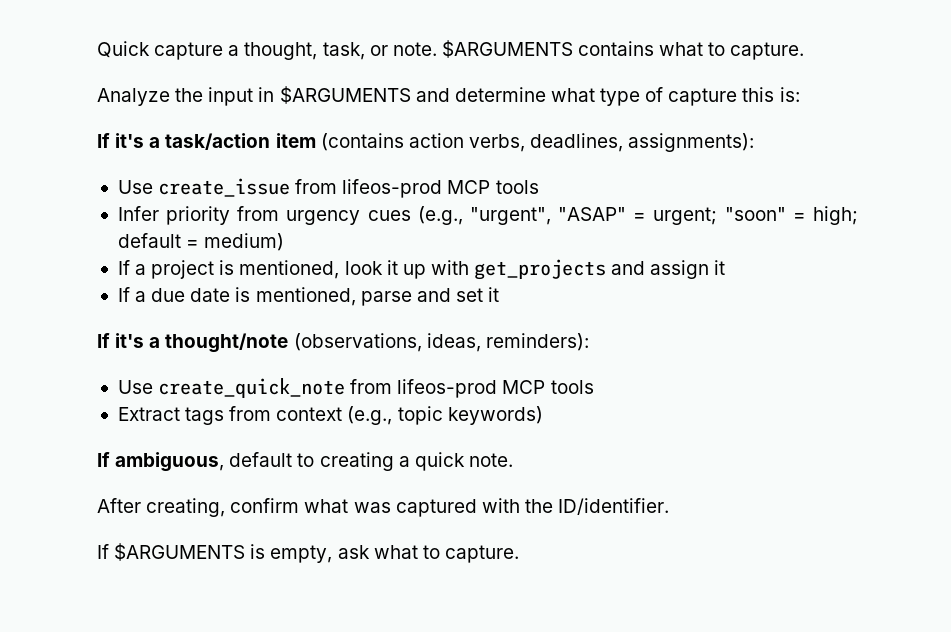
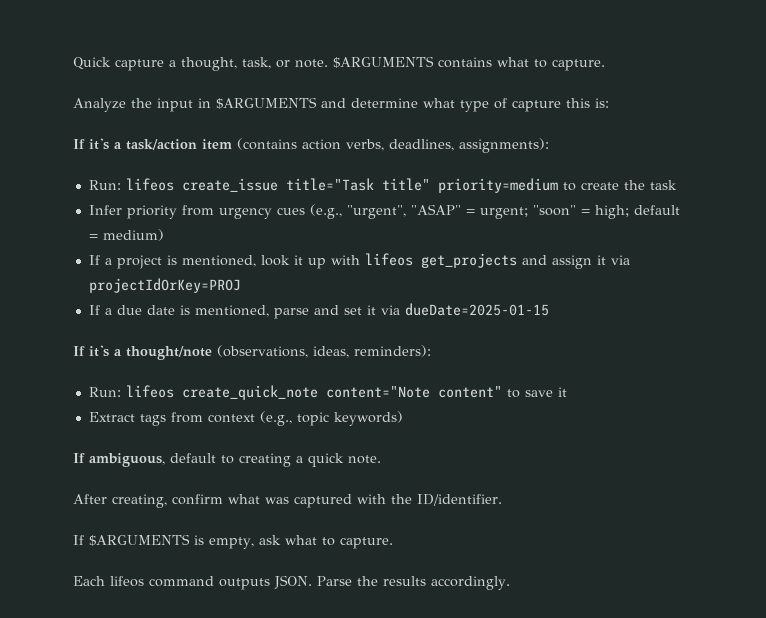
- Use create_issue from lifeos-prod MCP tools
+ Run: lifeos create_issue title="Task title" priority=medium to create the task
- If a project is mentioned, look it up with get_projects and assign it
+ If a project is mentioned, look it up with lifeos get_projects and assign it via projectIdOrKey=PROJ
- If a due date is mentioned, parse and set it
+ If a due date is mentioned, parse and set it via dueDate=2025-01-15
- Use create_quick_note from lifeos-prod MCP tools
+ Run: lifeos create_quick_note content="Note content" to save it
+ Each lifeos command outputs JSON. Parse the results accordingly.

